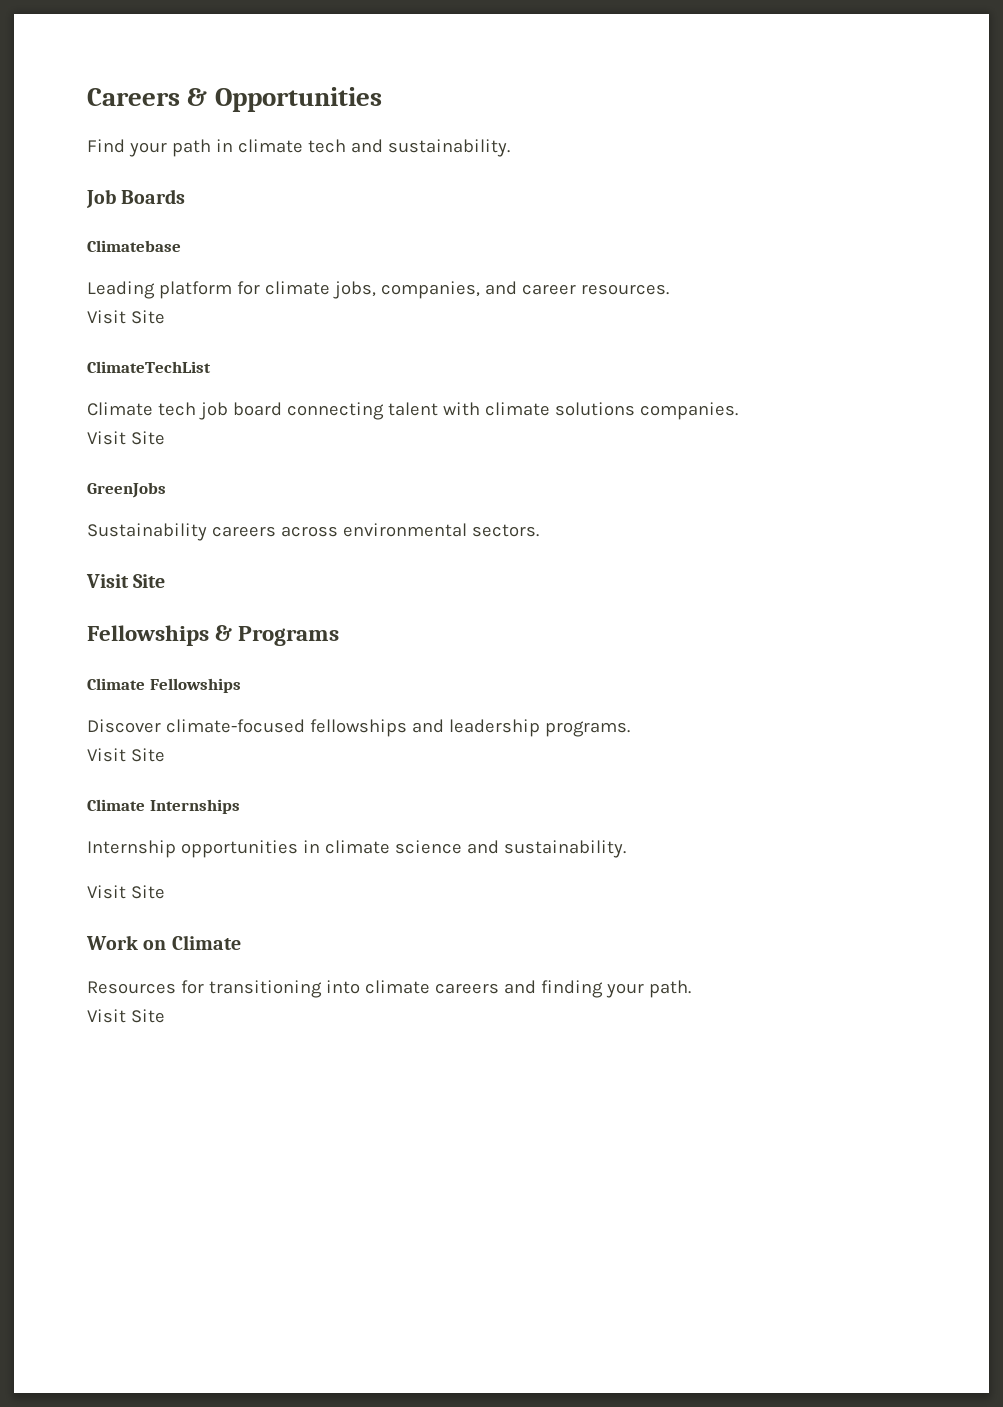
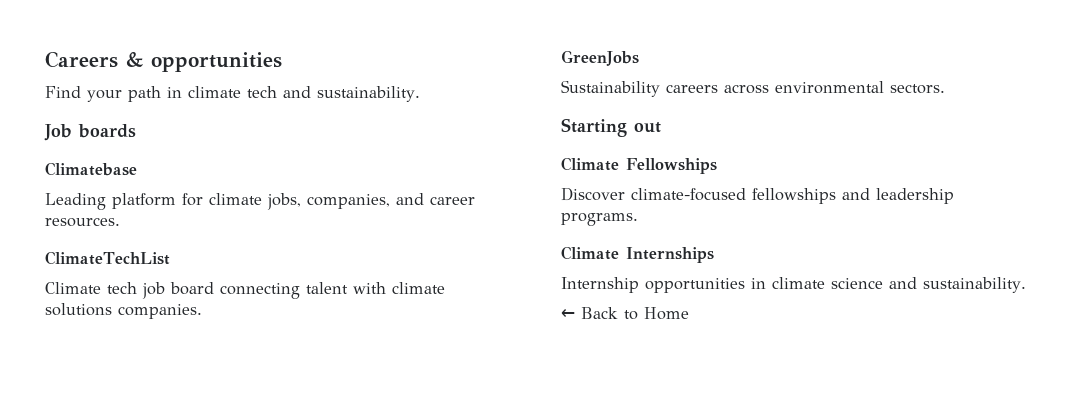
- Careers & Opportunities
+ Careers & opportunities
- Job Boards
+ Job boards
  Leading platform for climate jobs, companies, and career resources.
- Visit Site
  Climate tech job board connecting talent with climate solutions companies.
- Visit Site
  Sustainability careers across environmental sectors.
- Visit Site
- Fellowships & Programs
+ Starting out
  Discover climate-focused fellowships and leadership programs.
- Visit Site
  Internship opportunities in climate science and sustainability.
- Visit Site
- Work on Climate
- Resources for transitioning into climate careers and finding your path.
- Visit Site
+ ← Back to Home

